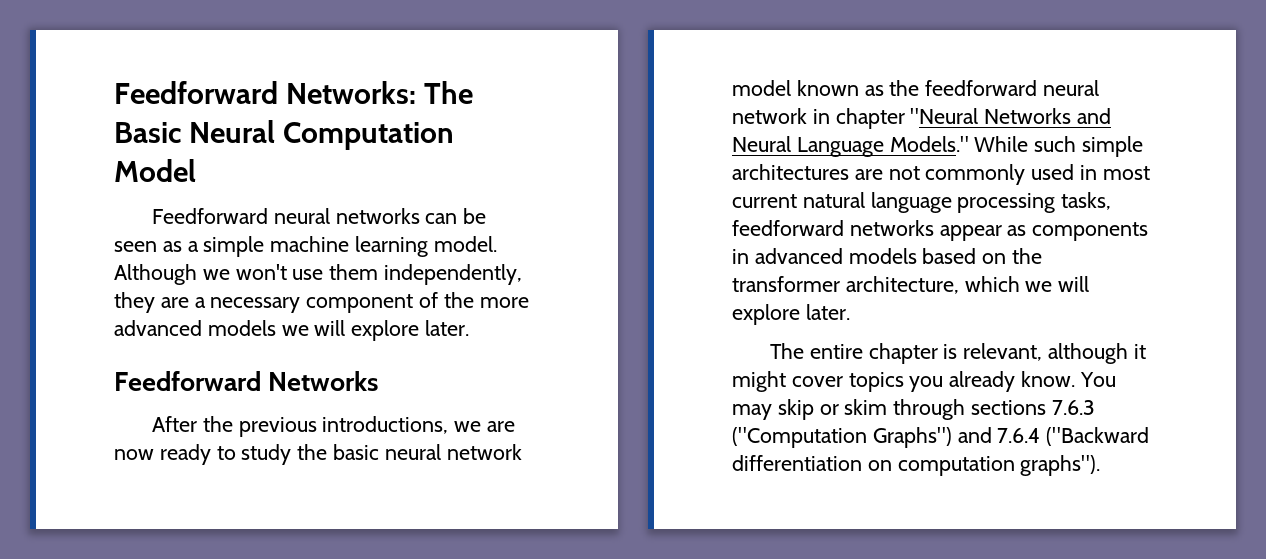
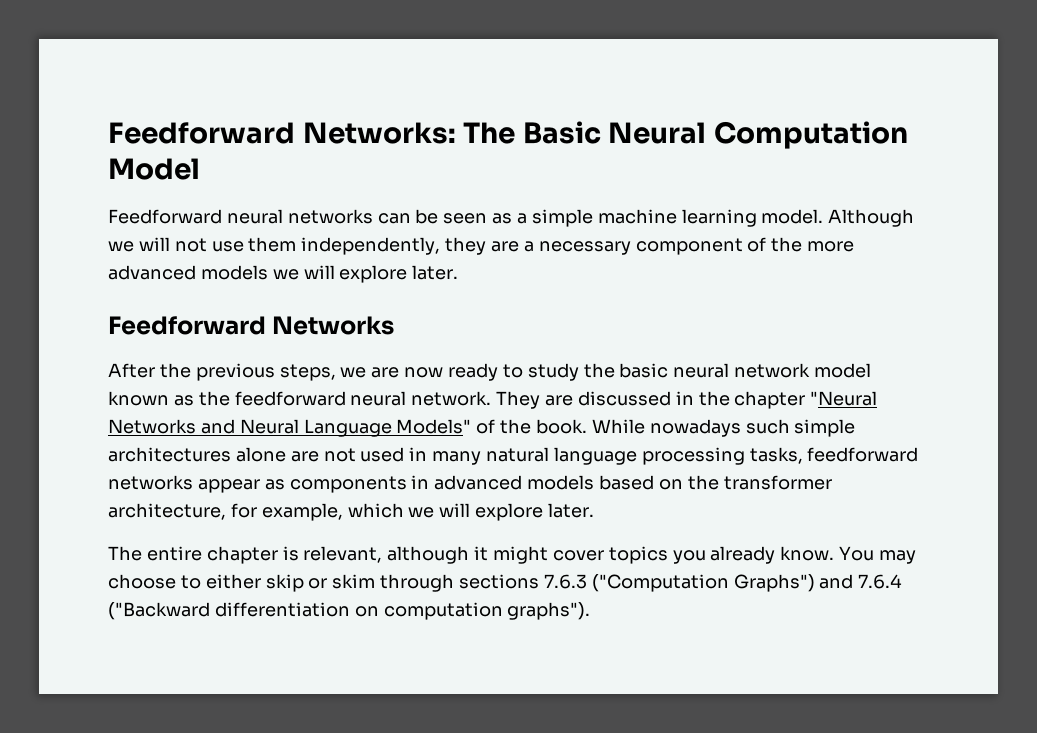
- Although we won't use them independently, they are a necessary component of the more advanced models we will explore later.
+ Although we will not use them independently, they are a necessary component of the more advanced models we will explore later.
- After the previous introductions, we are now ready to study the basic neural network model known as the feedforward neural network in chapter "Neural Networks and Neural Language Models." While such simple architectures are not commonly used in most current natural language processing tasks, feedforward networks appear as components in advanced models based on the transformer architecture, which we will explore later.
+ After the previous steps, we are now ready to study the basic neural network model known as the feedforward neural network. They are discussed in the chapter "Neural Networks and Neural Language Models" of the book. While nowadays such simple architectures alone are not used in many natural language processing tasks, feedforward networks appear as components in advanced models based on the transformer architecture, for example, which we will explore later.
- You may skip or skim through sections 7.6.3 ("Computation Graphs") and 7.6.4 ("Backward differentiation on computation graphs").
+ You may choose to either skip or skim through sections 7.6.3 ("Computation Graphs") and 7.6.4 ("Backward differentiation on computation graphs").

